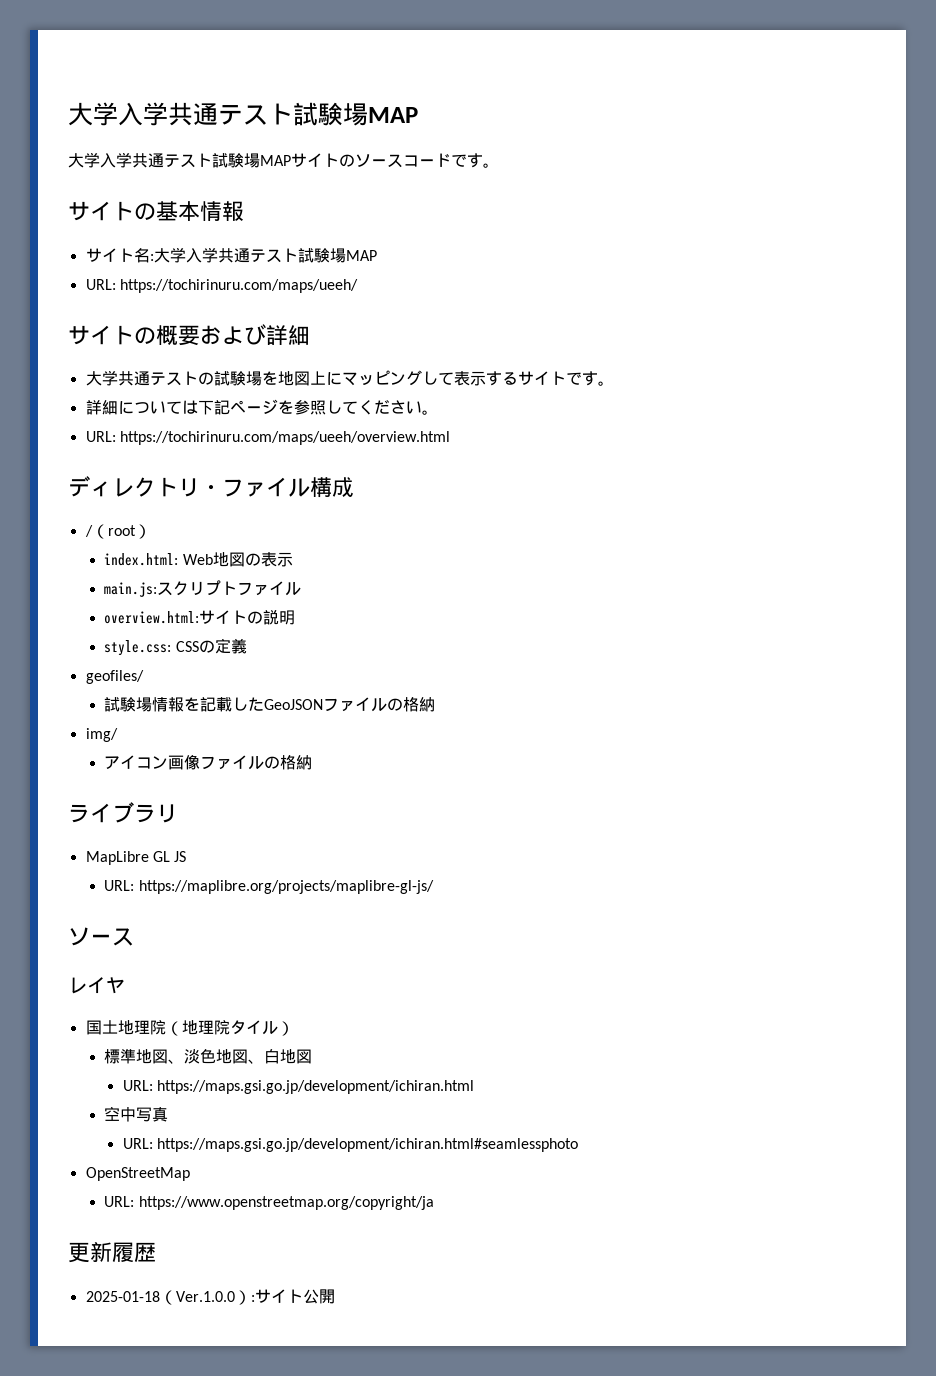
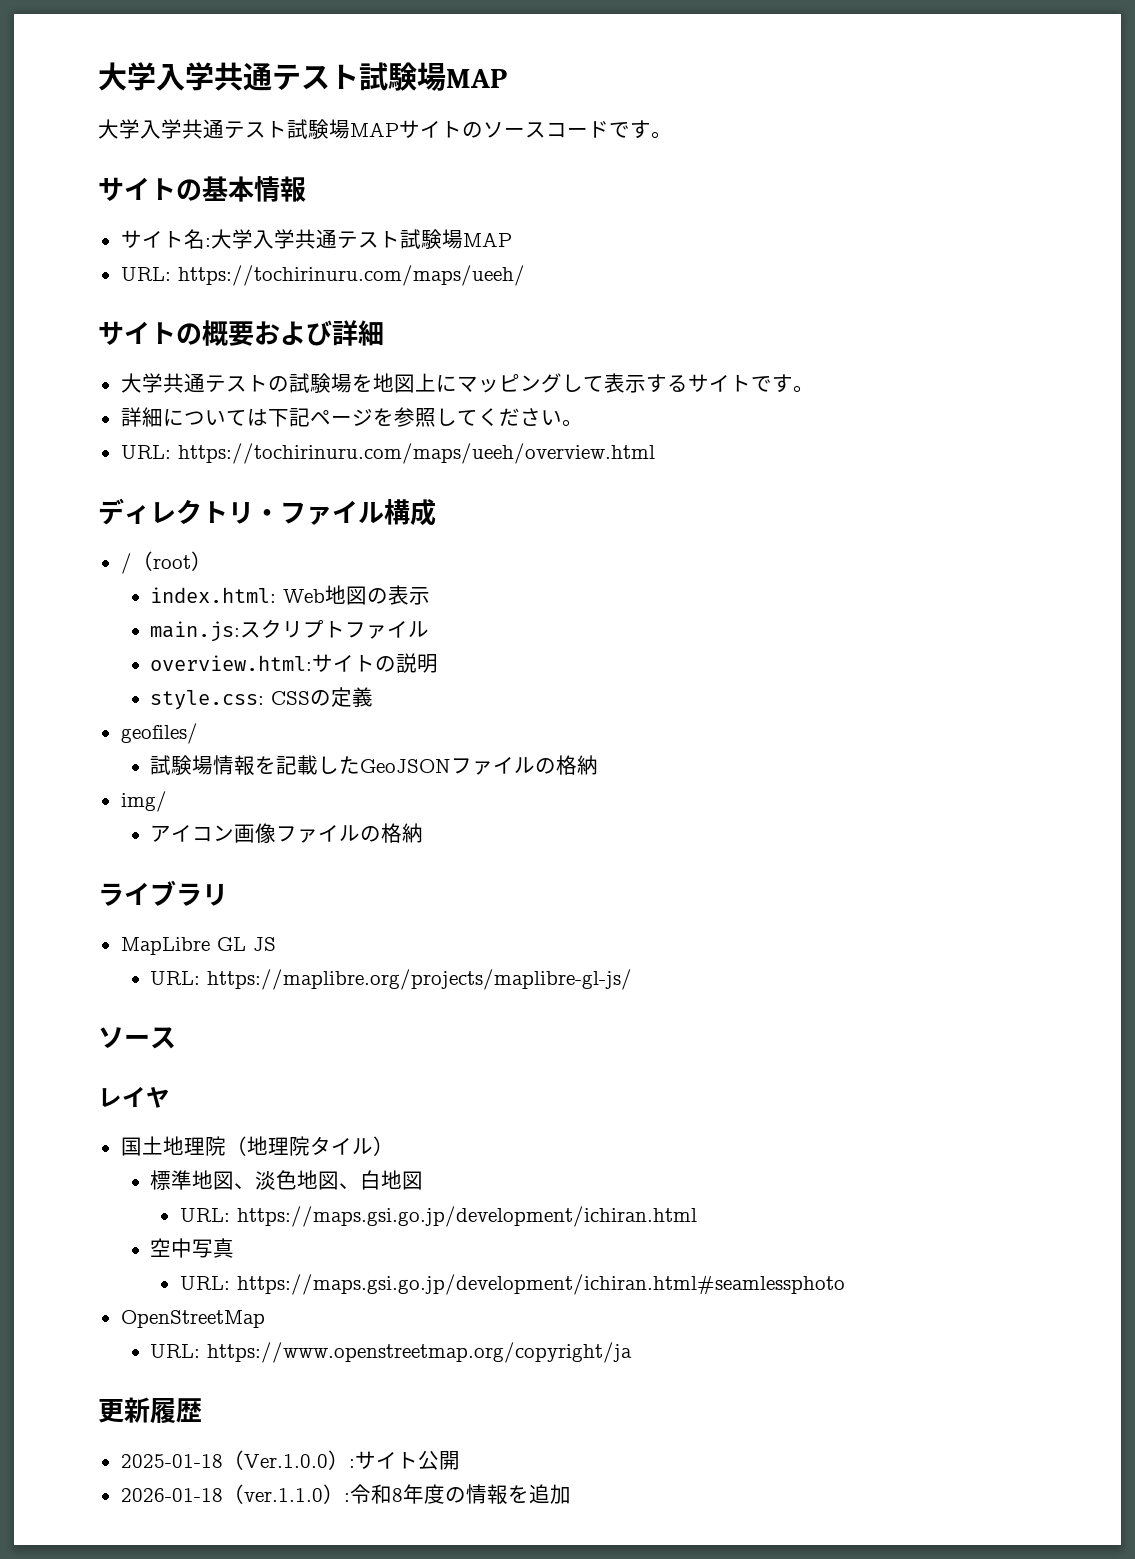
+ 2026-01-18（ver.1.1.0）:令和8年度の情報を追加

